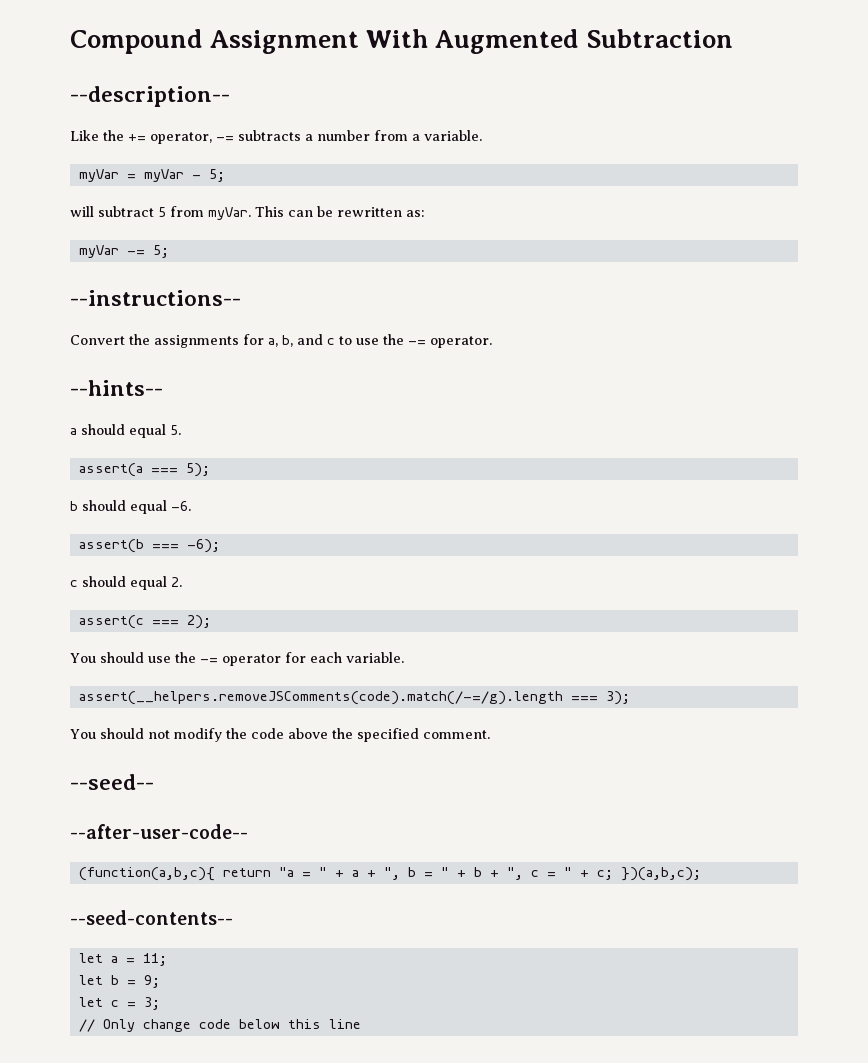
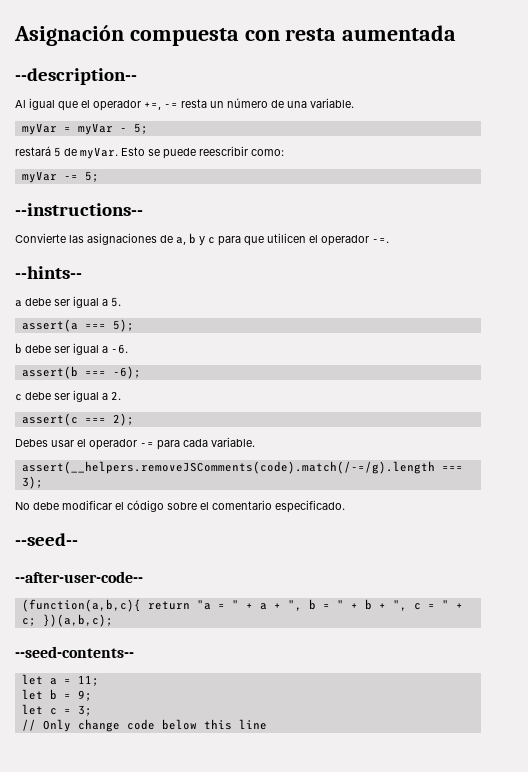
- Compound Assignment With Augmented Subtraction
+ Asignación compuesta con resta aumentada
  --description--
- Like the += operator, -= subtracts a number from a variable.
+ Al igual que el operador +=, -= resta un número de una variable.
- will subtract 5 from myVar. This can be rewritten as:
+ restará 5 de myVar. Esto se puede reescribir como:
  myVar -= 5;
  --instructions--
- Convert the assignments for a, b, and c to use the -= operator.
+ Convierte las asignaciones de a, b y c para que utilicen el operador -=.
  --hints--
- a should equal 5.
+ a debe ser igual a 5.
- b should equal -6.
+ b debe ser igual a -6.
- c should equal 2.
+ c debe ser igual a 2.
- You should use the -= operator for each variable.
+ Debes usar el operador -= para cada variable.
  assert(__helpers.removeJSComments(code).match(/-=/g).length === 3);
- You should not modify the code above the specified comment.
+ No debe modificar el código sobre el comentario especificado.

